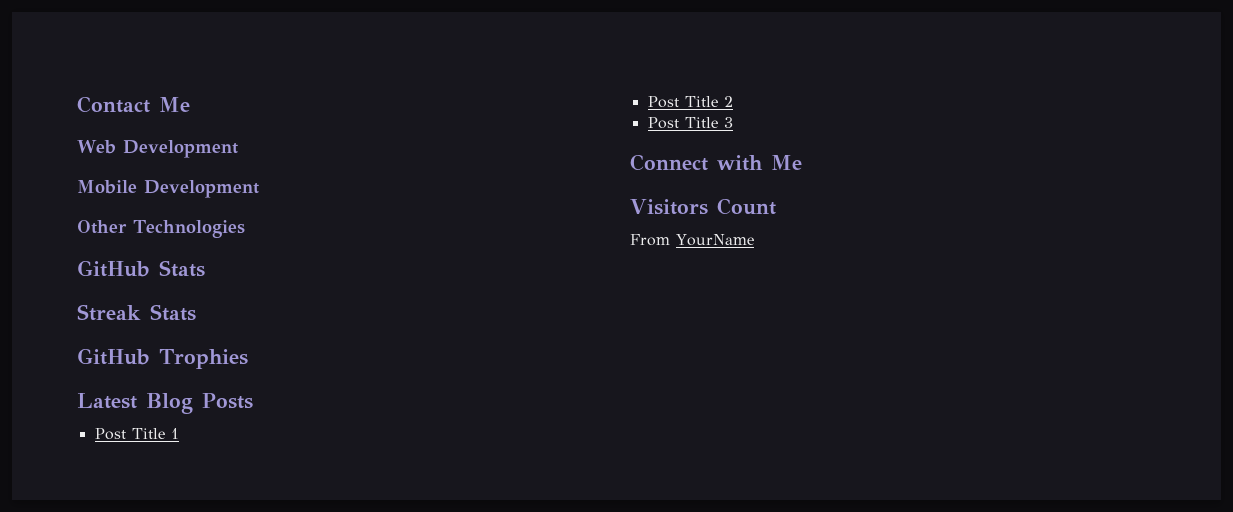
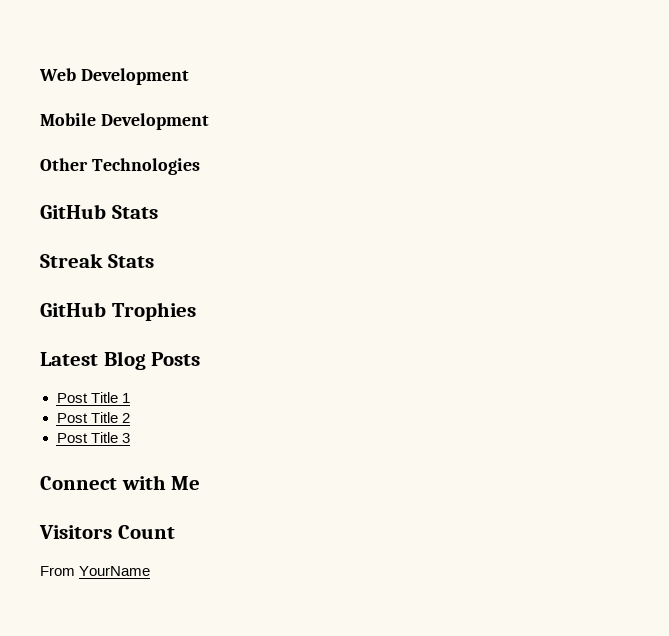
- Contact Me

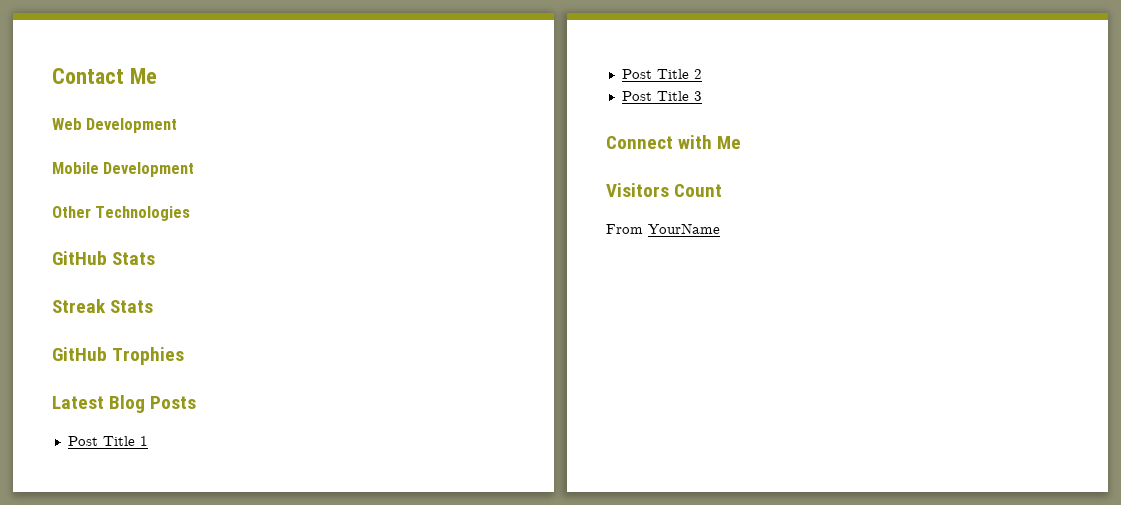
+ Contact Me

